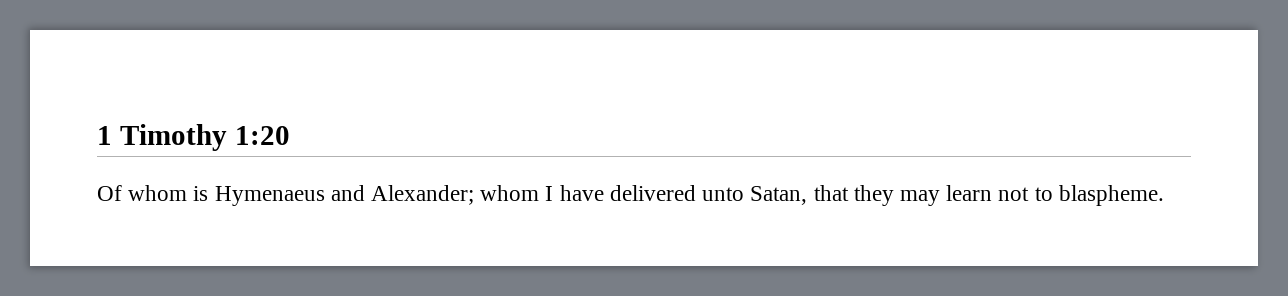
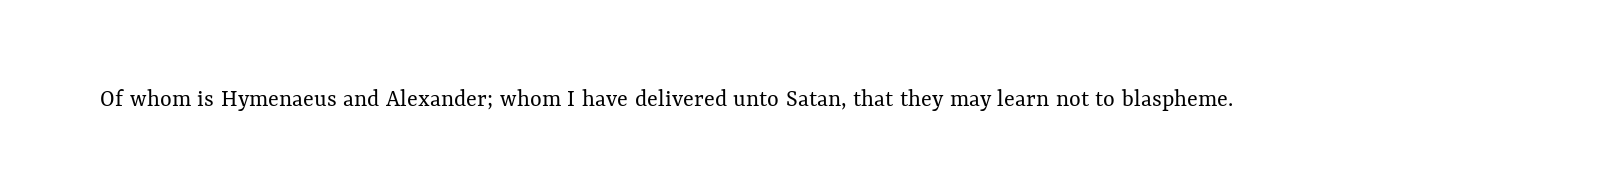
- 1 Timothy 1:20

